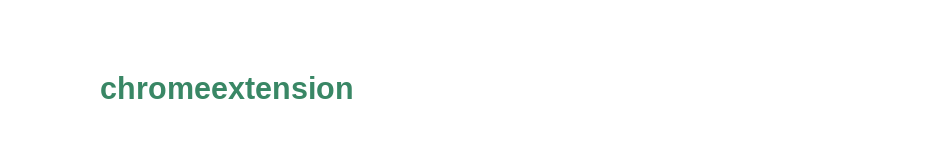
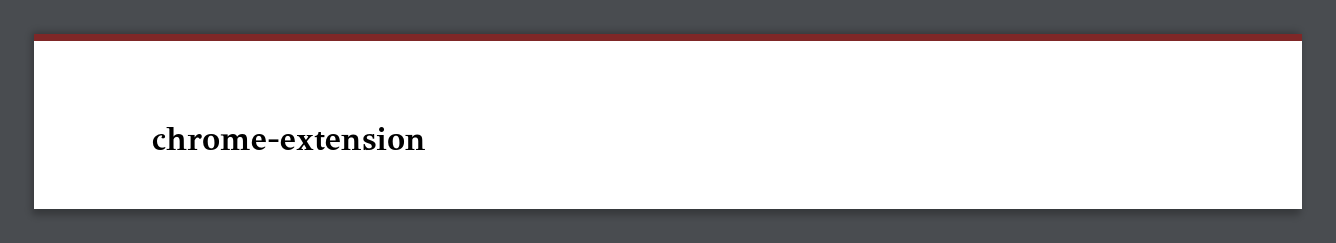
- chromeextension
+ chrome-extension

